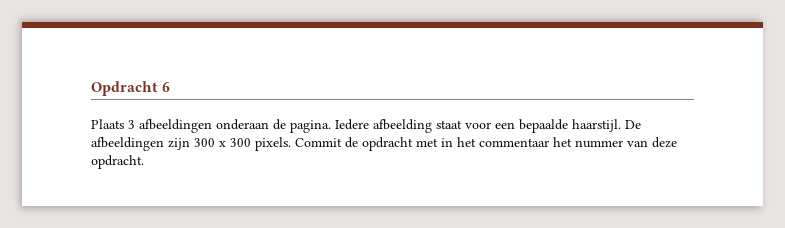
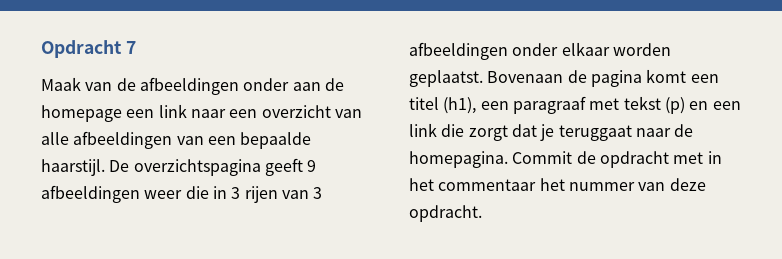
- Opdracht 6
- Plaats 3 afbeeldingen onderaan de pagina. Iedere afbeelding staat voor een bepaalde haarstijl. De afbeeldingen zijn 300 x 300 pixels.
+ Opdracht 7
+ Maak van de afbeeldingen onder aan de homepage een link naar een overzicht van alle afbeeldingen van een bepaalde haarstijl. De overzichtspagina geeft 9 afbeeldingen weer die in 3 rijen van 3 afbeeldingen onder elkaar worden geplaatst. Bovenaan de pagina komt een titel (h1), een paragraaf met tekst (p) en een link die zorgt dat je teruggaat naar de homepagina.

